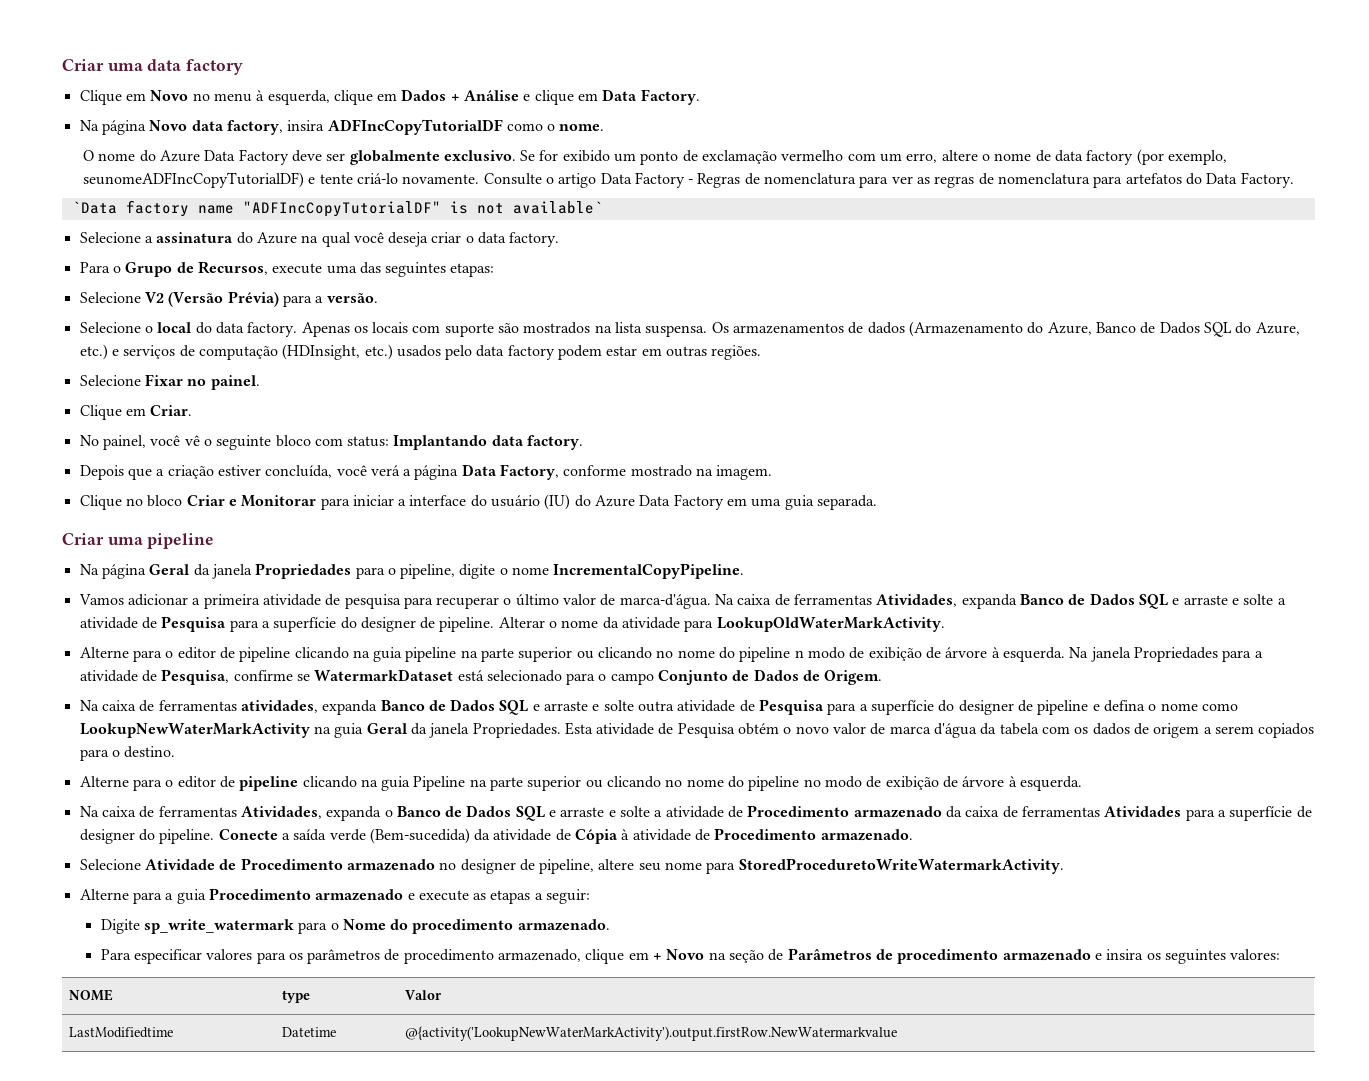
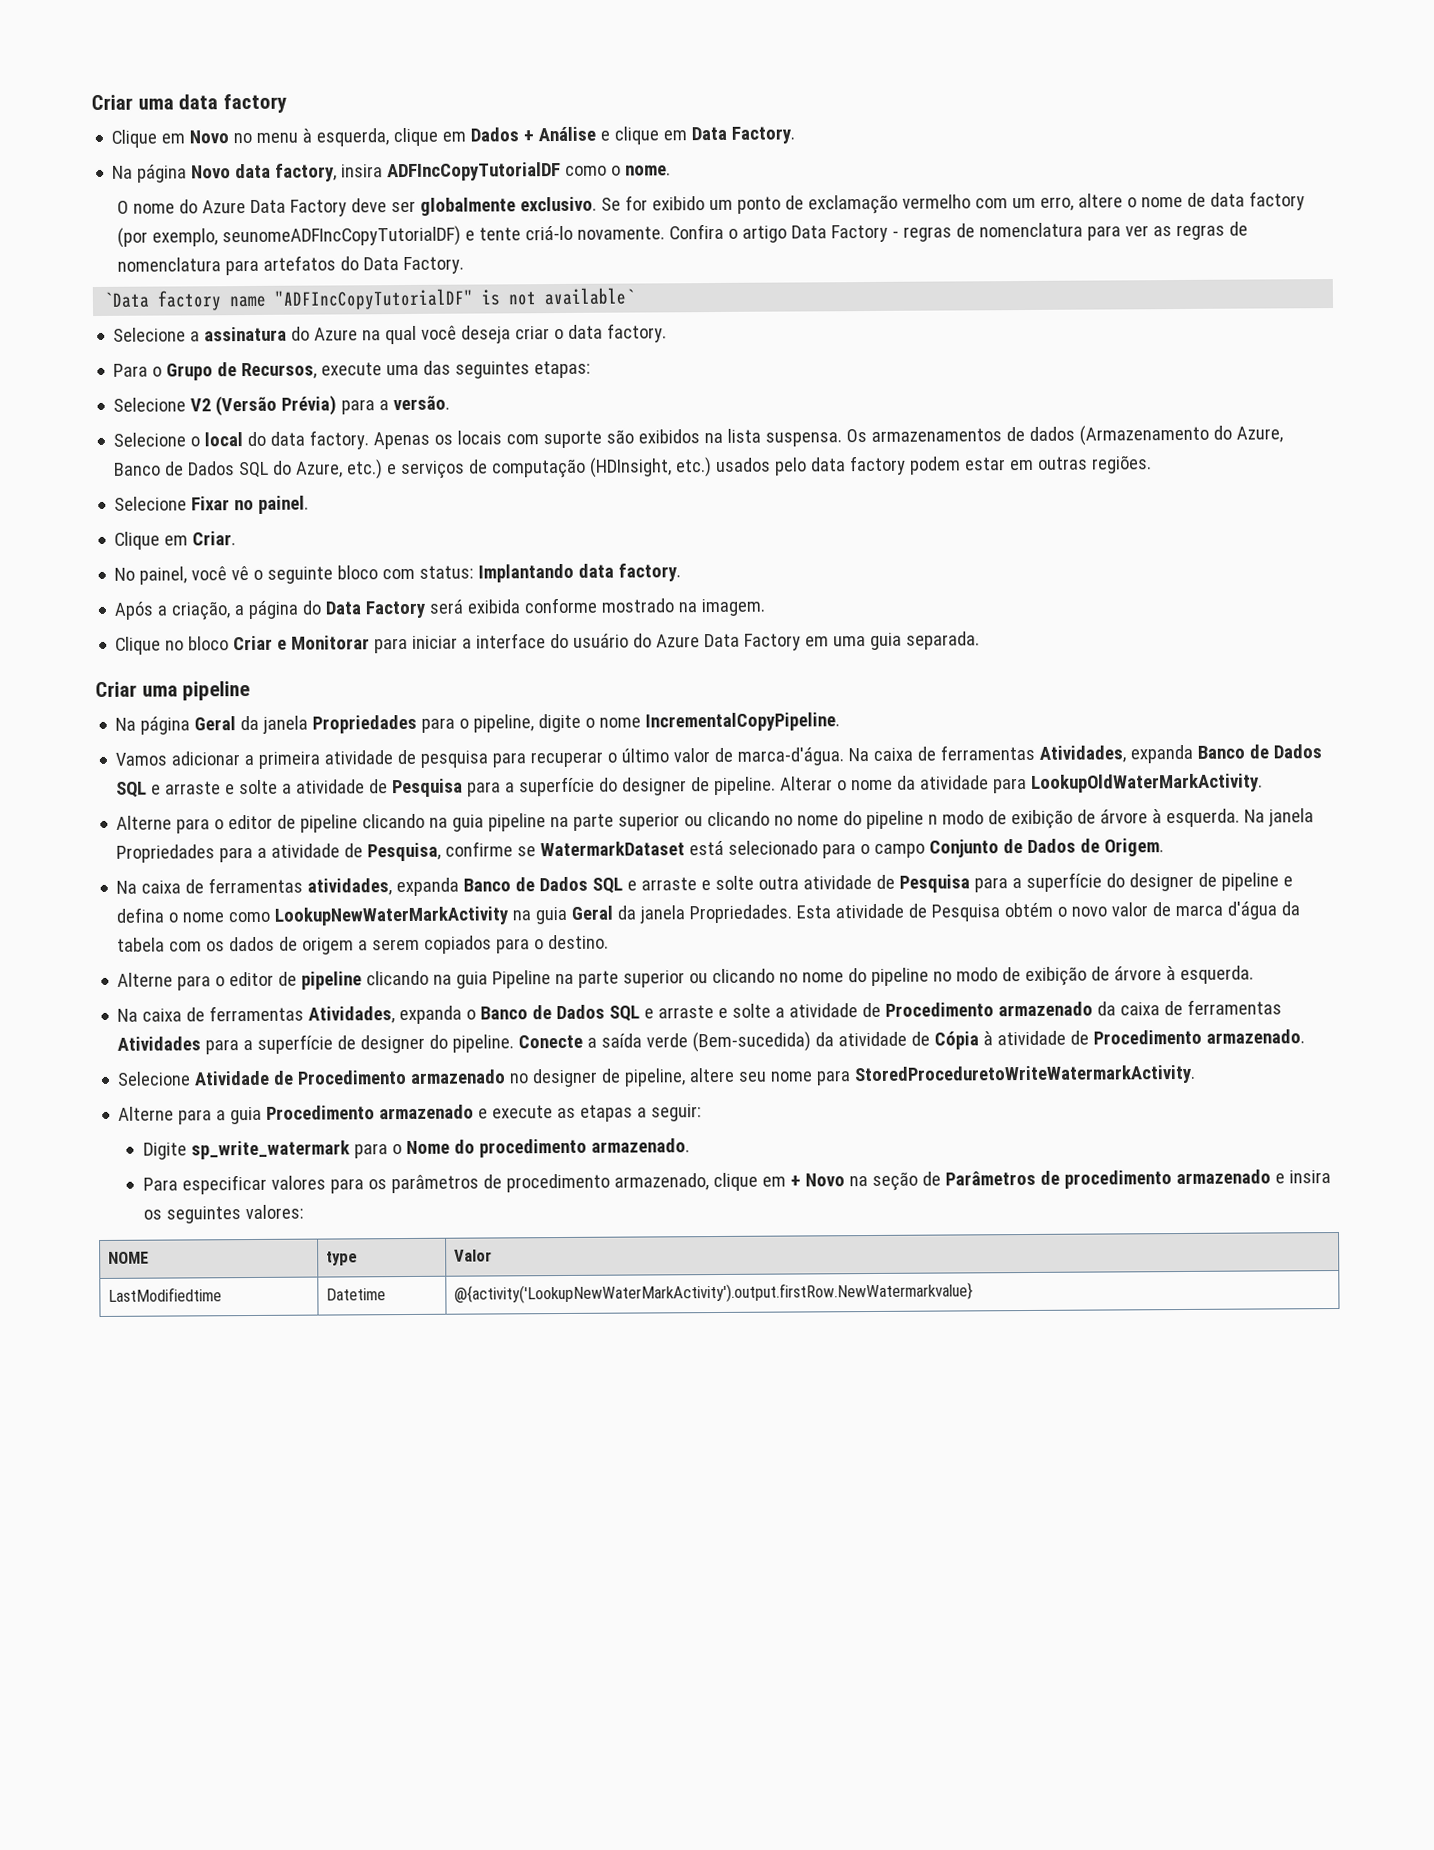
- Consulte o artigo Data Factory - Regras de nomenclatura para ver as regras de nomenclatura para artefatos do Data Factory.
+ Confira o artigo Data Factory - regras de nomenclatura para ver as regras de nomenclatura para artefatos do Data Factory.
- Apenas os locais com suporte são mostrados na lista suspensa.
+ Apenas os locais com suporte são exibidos na lista suspensa.
- Depois que a criação estiver concluída, você verá a página Data Factory, conforme mostrado na imagem.
+ Após a criação, a página do Data Factory será exibida conforme mostrado na imagem.
- Clique no bloco Criar e Monitorar para iniciar a interface do usuário (IU) do Azure Data Factory em uma guia separada.
+ Clique no bloco Criar e Monitorar para iniciar a interface do usuário do Azure Data Factory em uma guia separada.
- LastModifiedtime | Datetime | @{activity('LookupNewWaterMarkActivity').output.firstRow.NewWatermarkvalue
+ LastModifiedtime | Datetime | @{activity('LookupNewWaterMarkActivity').output.firstRow.NewWatermarkvalue}

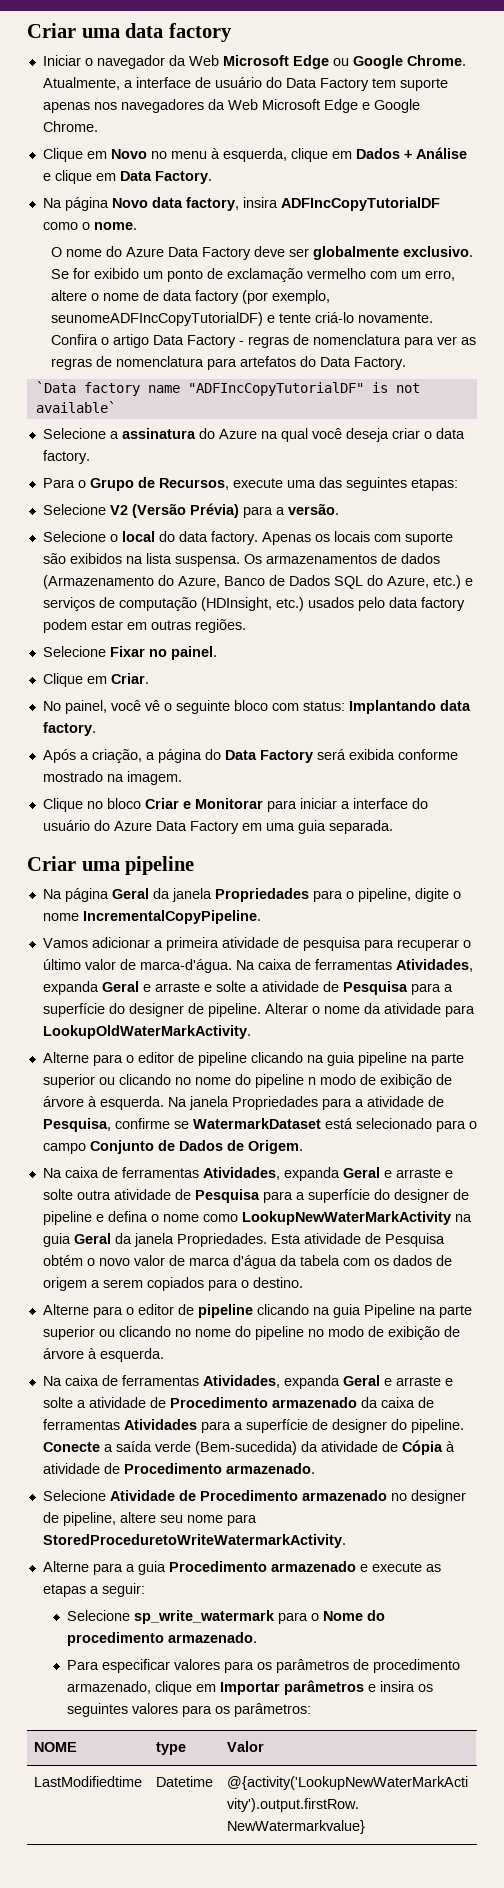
+ Iniciar o navegador da Web Microsoft Edge ou Google Chrome. Atualmente, a interface de usuário do Data Factory tem suporte apenas nos navegadores da Web Microsoft Edge e Google Chrome.
- Na caixa de ferramentas Atividades, expanda Banco de Dados SQL e arraste e solte a atividade de Pesquisa para a superfície do designer de pipeline.
+ Na caixa de ferramentas Atividades, expanda Geral e arraste e solte a atividade de Pesquisa para a superfície do designer de pipeline.
- Na caixa de ferramentas atividades, expanda Banco de Dados SQL e arraste e solte outra atividade de Pesquisa para a superfície do designer de pipeline e defina o nome como LookupNewWaterMarkActivity na guia Geral da janela Propriedades.
+ Na caixa de ferramentas Atividades, expanda Geral e arraste e solte outra atividade de Pesquisa para a superfície do designer de pipeline e defina o nome como LookupNewWaterMarkActivity na guia Geral da janela Propriedades.
- Na caixa de ferramentas Atividades, expanda o Banco de Dados SQL e arraste e solte a atividade de Procedimento armazenado da caixa de ferramentas Atividades para a superfície de designer do pipeline.
+ Na caixa de ferramentas Atividades, expanda Geral e arraste e solte a atividade de Procedimento armazenado da caixa de ferramentas Atividades para a superfície de designer do pipeline.
- Digite sp_write_watermark para o Nome do procedimento armazenado.
+ Selecione sp_write_watermark para o Nome do procedimento armazenado.
- Para especificar valores para os parâmetros de procedimento armazenado, clique em + Novo na seção de Parâmetros de procedimento armazenado e insira os seguintes valores:
+ Para especificar valores para os parâmetros de procedimento armazenado, clique em Importar parâmetros e insira os seguintes valores para os parâmetros:

